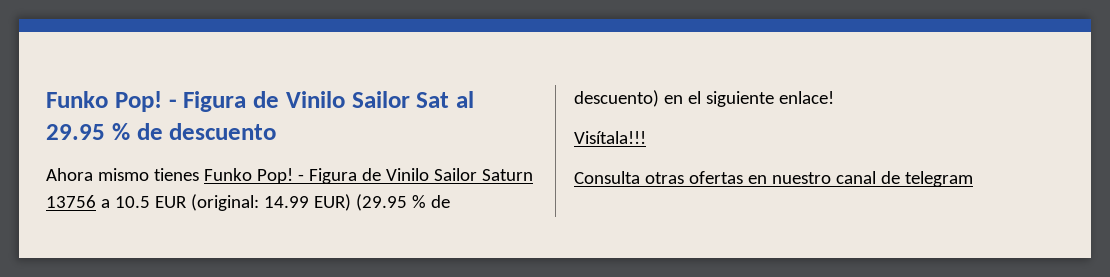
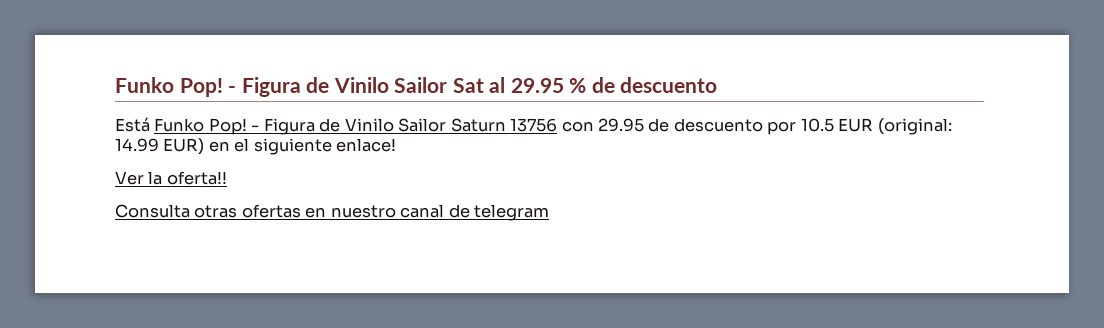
- Ahora mismo tienes Funko Pop!
+ Está Funko Pop!
- - Figura de Vinilo Sailor Saturn 13756 a 10.5 EUR (original: 14.99 EUR) (29.95 % de descuento) en el siguiente enlace!
+ - Figura de Vinilo Sailor Saturn 13756 con 29.95 de descuento por 10.5 EUR (original: 14.99 EUR) en el siguiente enlace!
- Visítala!!!
+ Ver la oferta!!

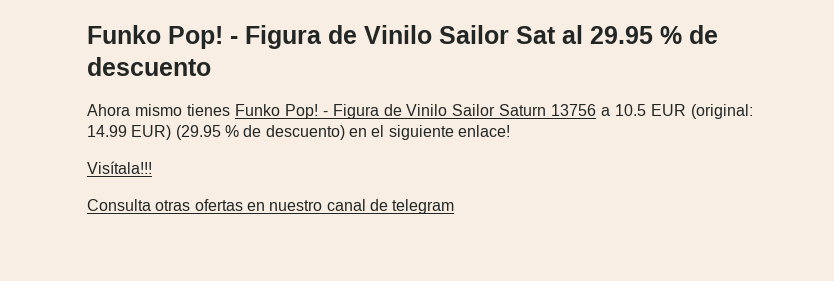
- Está Funko Pop!
+ Ahora mismo tienes Funko Pop!
- - Figura de Vinilo Sailor Saturn 13756 con 29.95 de descuento por 10.5 EUR (original: 14.99 EUR) en el siguiente enlace!
+ - Figura de Vinilo Sailor Saturn 13756 a 10.5 EUR (original: 14.99 EUR) (29.95 % de descuento) en el siguiente enlace!
- Ver la oferta!!
+ Visítala!!!

